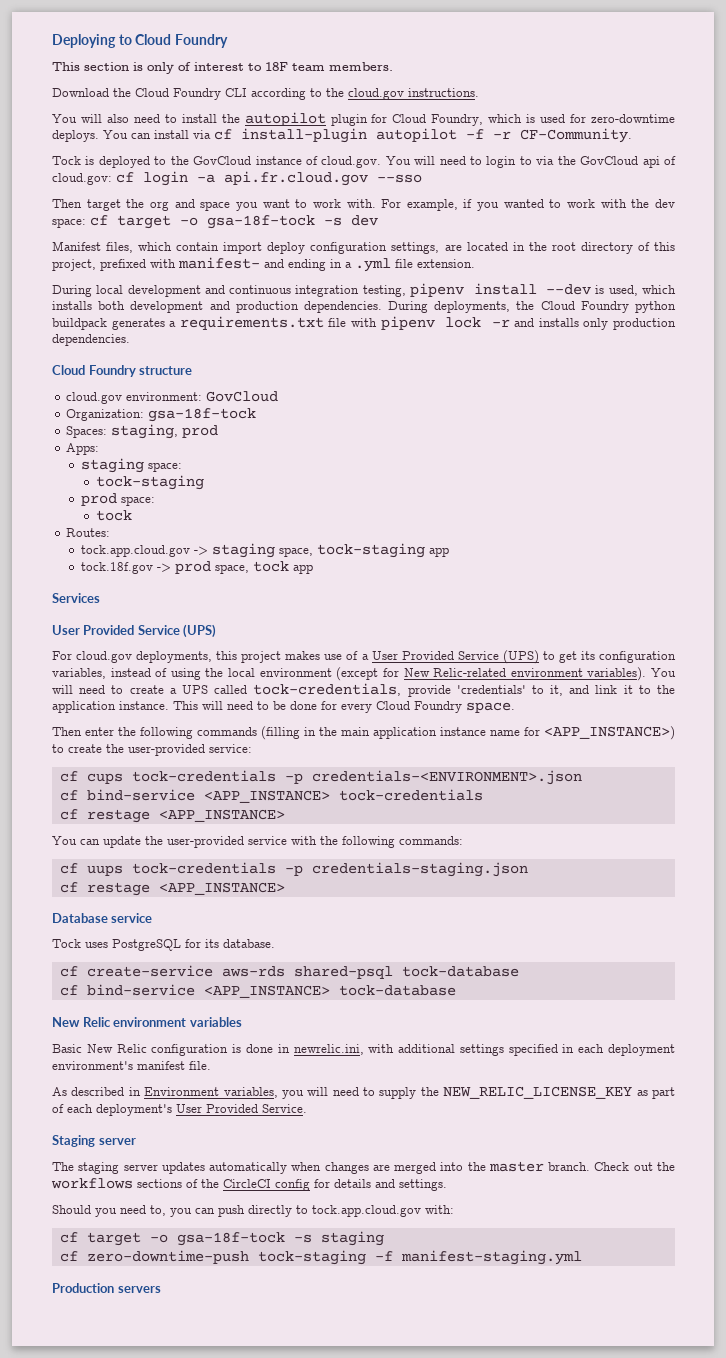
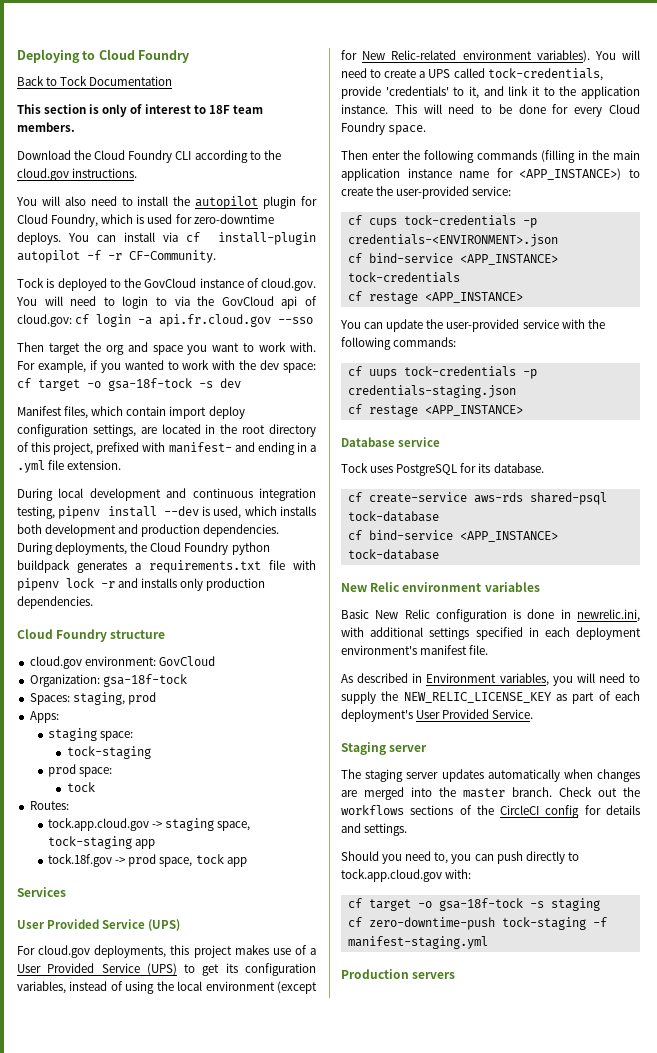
+ Back to Tock Documentation

